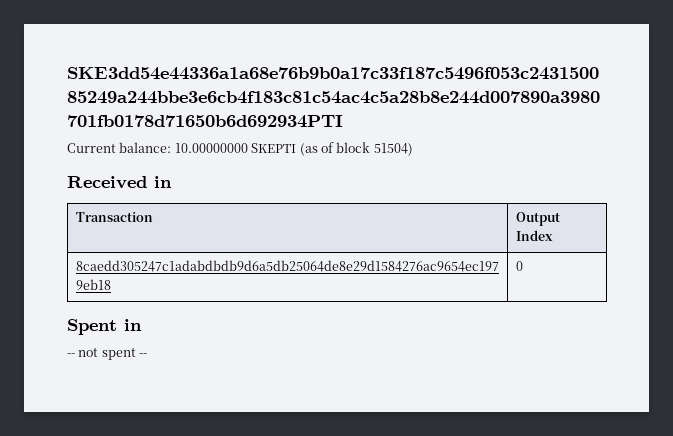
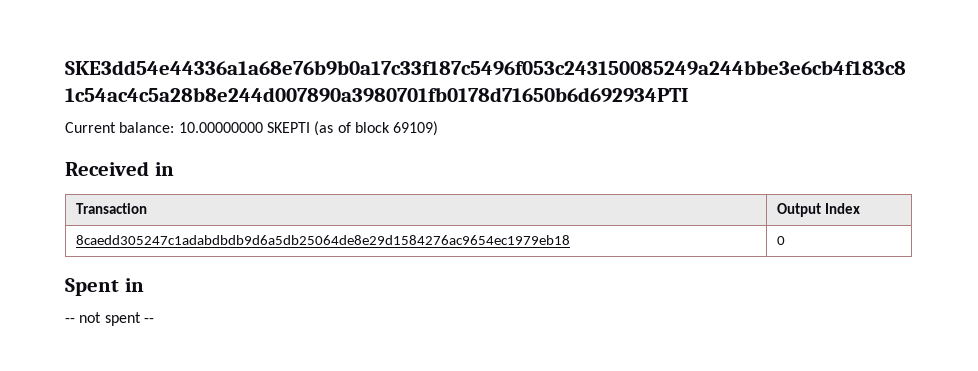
- Current balance: 10.00000000 SKEPTI (as of block 51504)
+ Current balance: 10.00000000 SKEPTI (as of block 69109)

